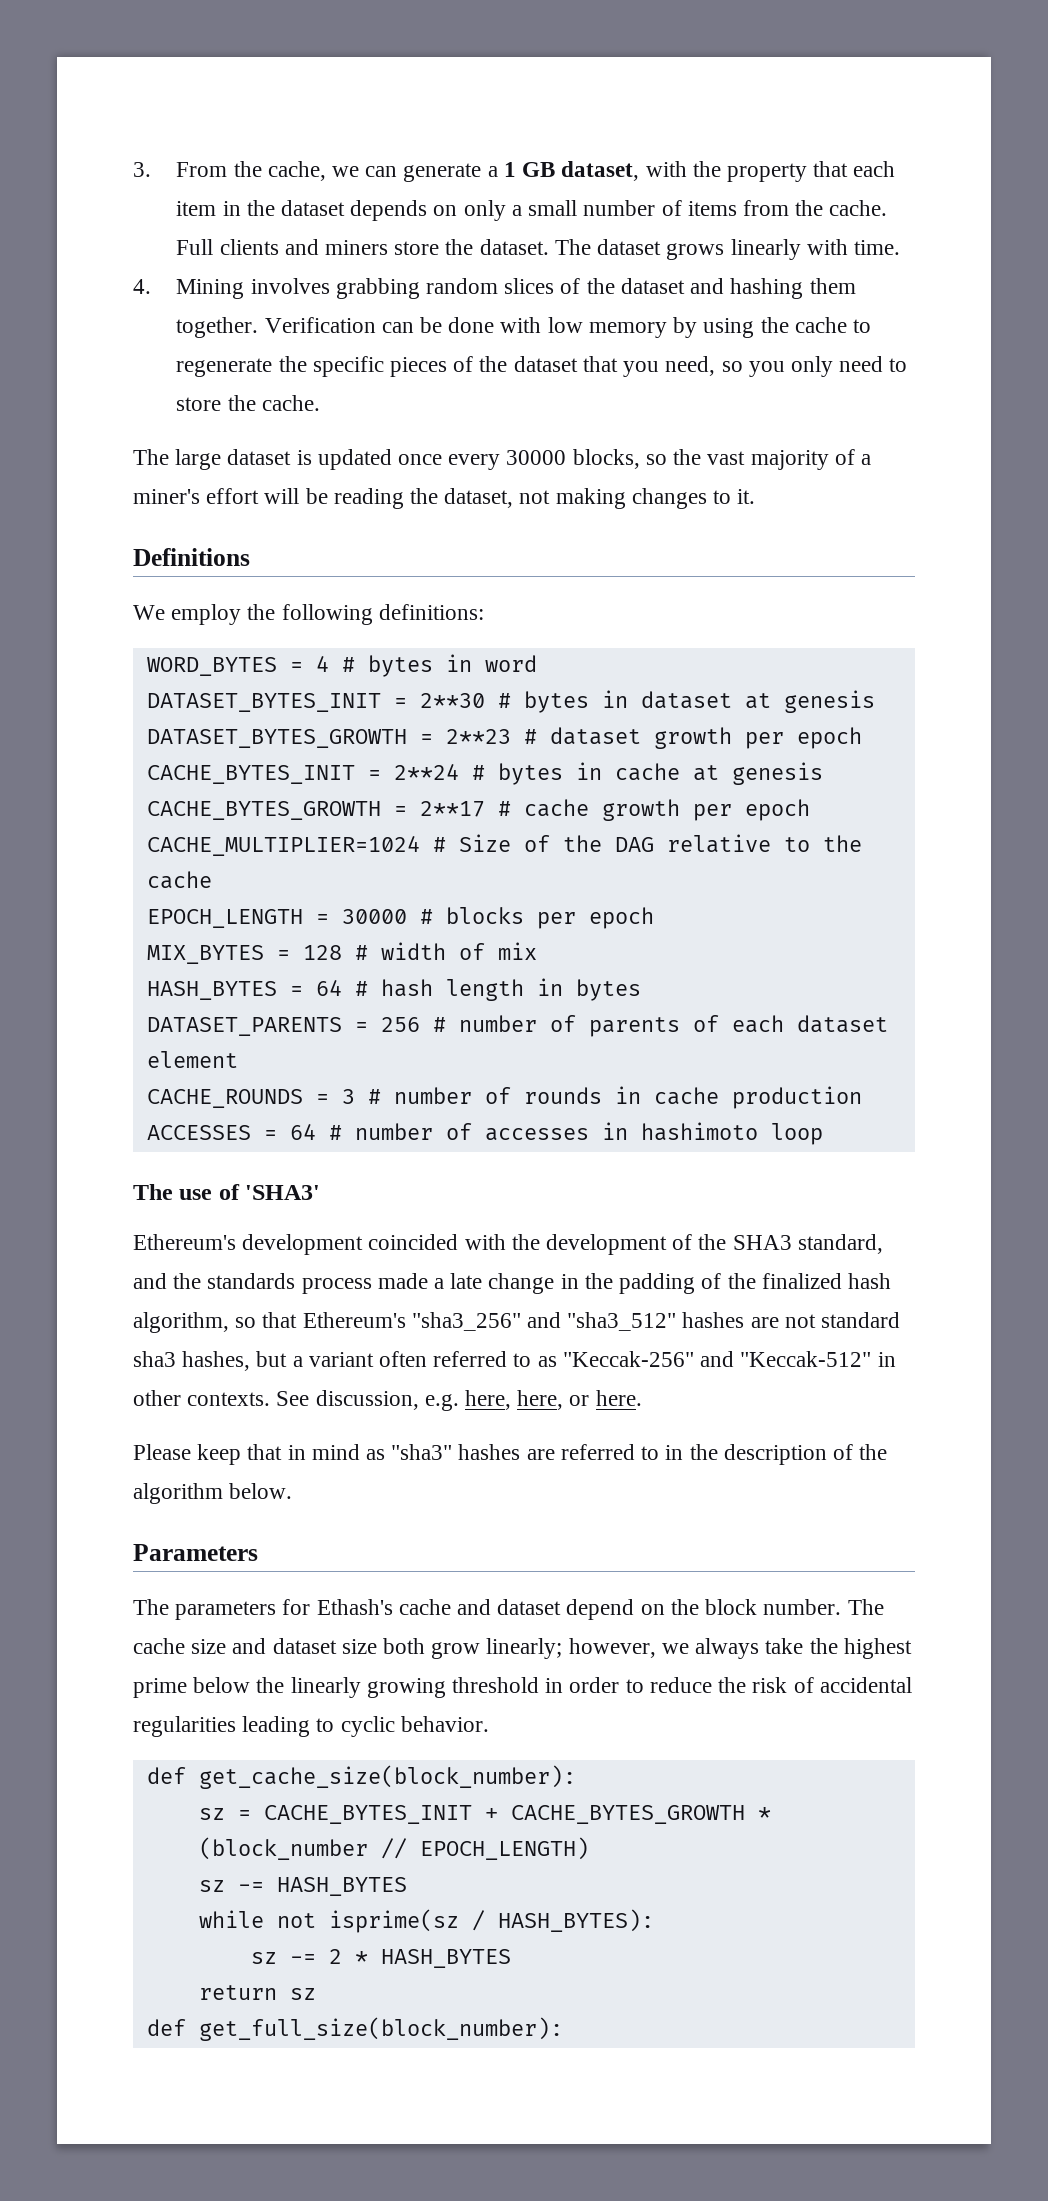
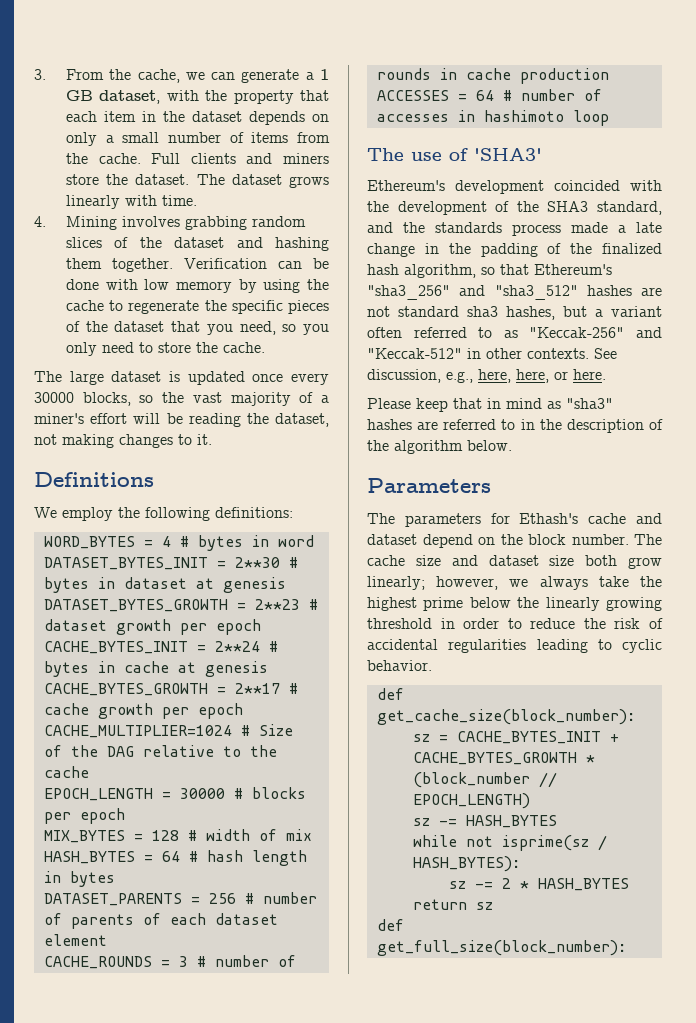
- See discussion, e.g. here, here, or here.
+ See discussion, e.g., here, here, or here.

